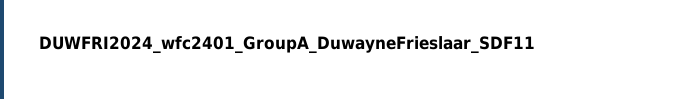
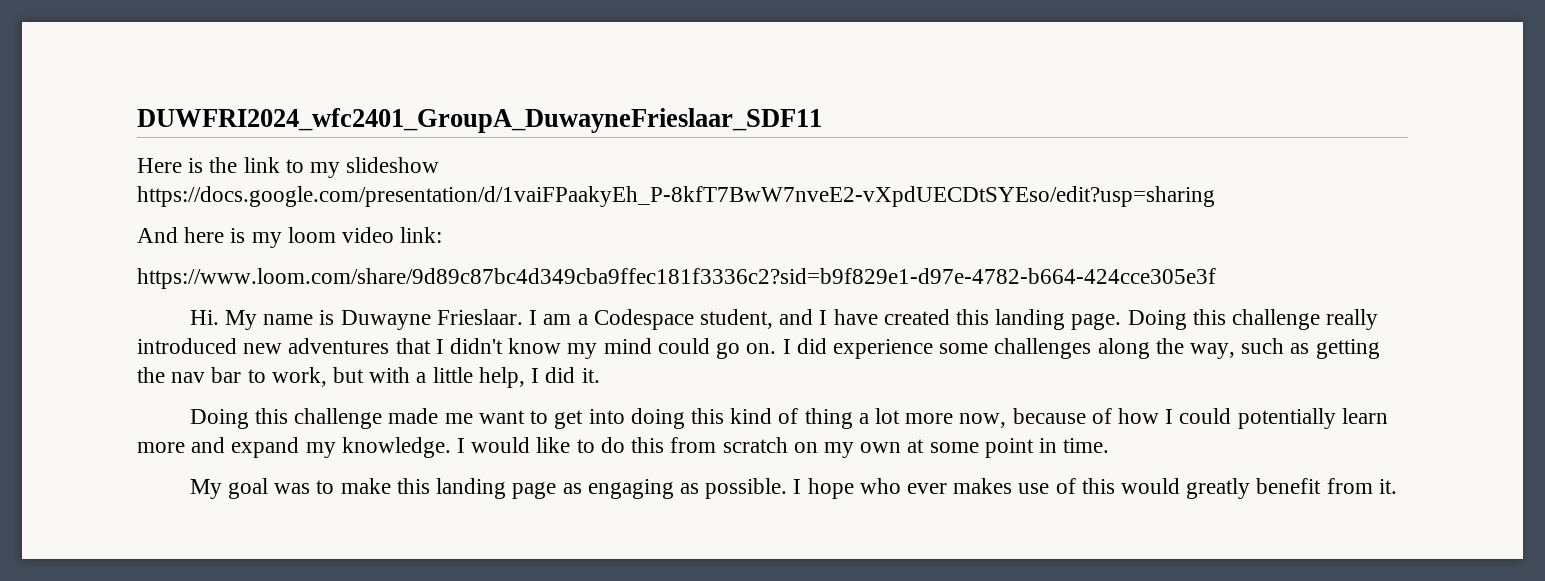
+ Here is the link to my slideshow https://docs.google.com/presentation/d/1vaiFPaakyEh_P-8kfT7BwW7nveE2-vXpdUECDtSYEso/edit?usp=sharing
+ And here is my loom video link:
+ https://www.loom.com/share/9d89c87bc4d349cba9ffec181f3336c2?sid=b9f829e1-d97e-4782-b664-424cce305e3f
+ Hi. My name is Duwayne Frieslaar. I am a Codespace student, and I have created this landing page. Doing this challenge really introduced new adventures that I didn't know my mind could go on. I did experience some challenges along the way, such as getting the nav bar to work, but with a little help, I did it.
+ Doing this challenge made me want to get into doing this kind of thing a lot more now, because of how I could potentially learn more and expand my knowledge. I would like to do this from scratch on my own at some point in time.
+ My goal was to make this landing page as engaging as possible. I hope who ever makes use of this would greatly benefit from it.

